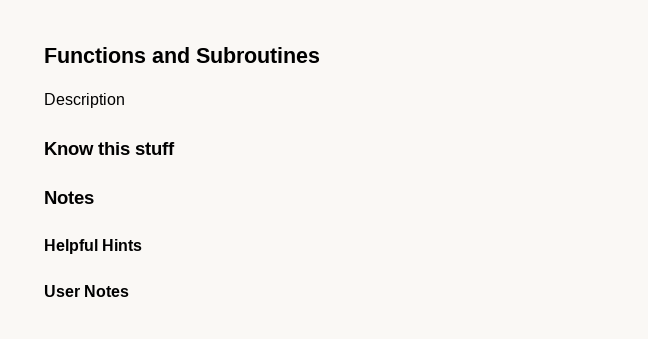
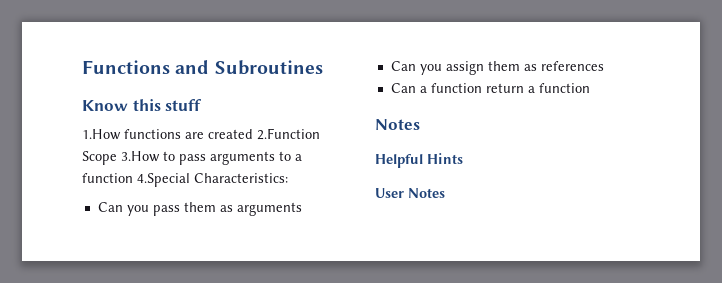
- Description
+ 1.How functions are created 2.Function Scope 3.How to pass arguments to a function 4.Special Characteristics:
+ Can you pass them as arguments
+ Can you assign them as references
+ Can a function return a function

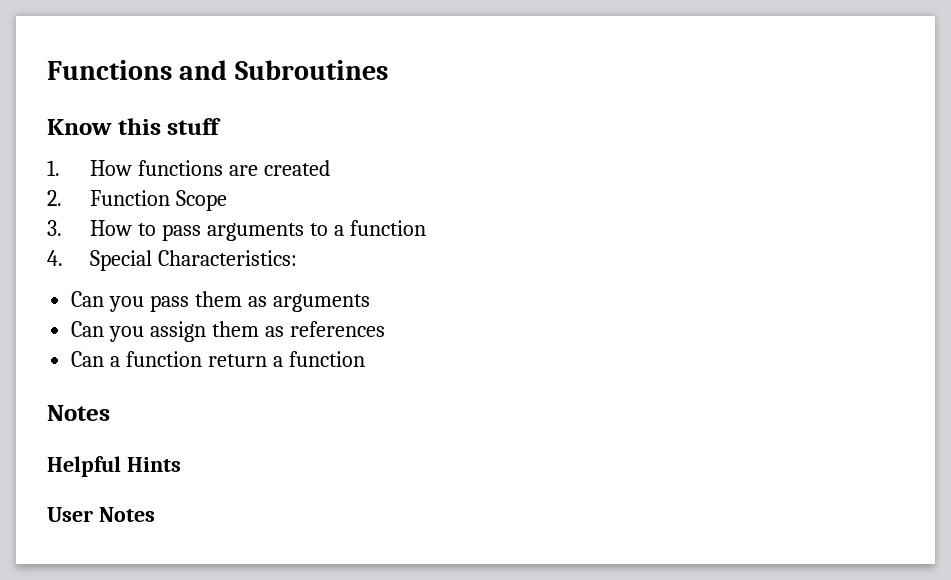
- 1.How functions are created 2.Function Scope 3.How to pass arguments to a function 4.Special Characteristics:
+ 1. How functions are created
+ 2. Function Scope
+ 3. How to pass arguments to a function
+ 4. Special Characteristics:

